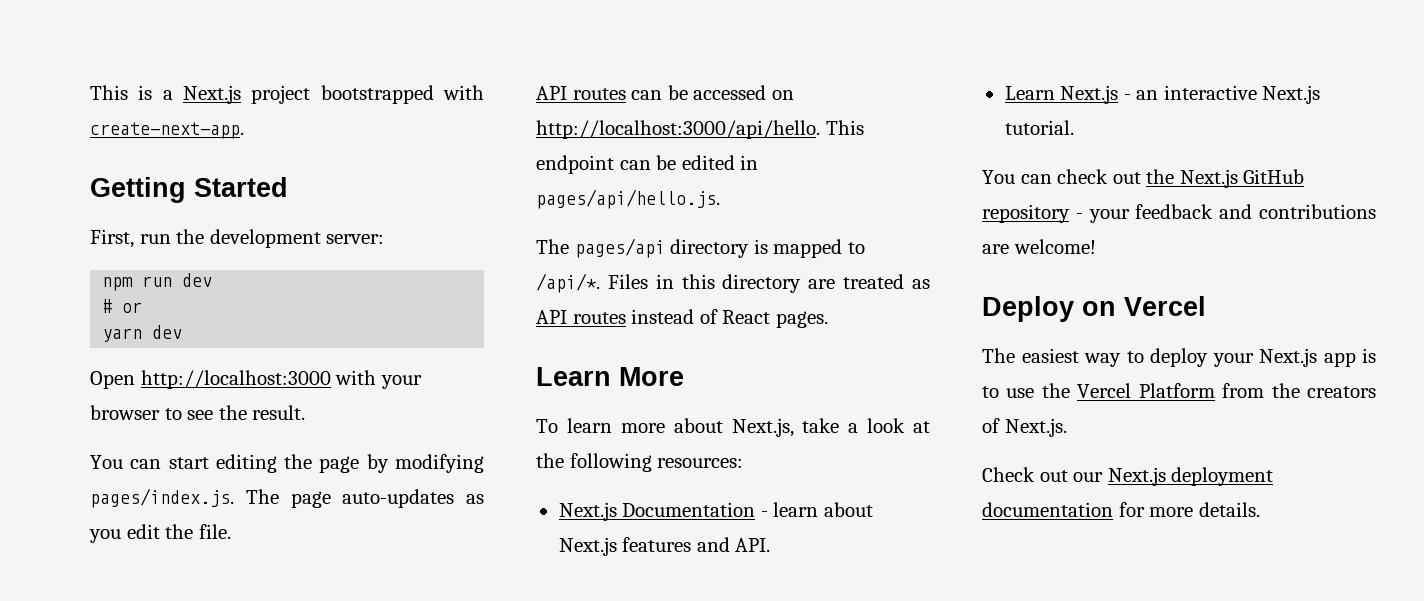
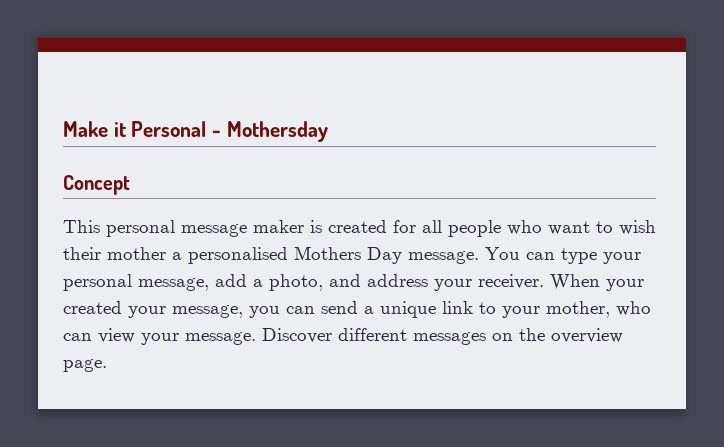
- This is a Next.js project bootstrapped with create-next-app.
- Getting Started
- First, run the development server:
- npm run dev
- # or
- yarn dev
- Open http://localhost:3000 with your browser to see the result.
- You can start editing the page by modifying pages/index.js. The page auto-updates as you edit the file.
- API routes can be accessed on http://localhost:3000/api/hello. This endpoint can be edited in pages/api/hello.js.
- The pages/api directory is mapped to /api/*. Files in this directory are treated as API routes instead of React pages.
- Learn More
- To learn more about Next.js, take a look at the following resources:
- Next.js Documentation - learn about Next.js features and API.
- Learn Next.js - an interactive Next.js tutorial.
- You can check out the Next.js GitHub repository - your feedback and contributions are welcome!
- Deploy on Vercel
- The easiest way to deploy your Next.js app is to use the Vercel Platform from the creators of Next.js.
- Check out our Next.js deployment documentation for more details.
+ Make it Personal - Mothersday
+ Concept
+ This personal message maker is created for all people who want to wish their mother a personalised Mothers Day message. You can type your personal message, add a photo, and address your receiver. When your created your message, you can send a unique link to your mother, who can view your message. Discover different messages on the overview page.

